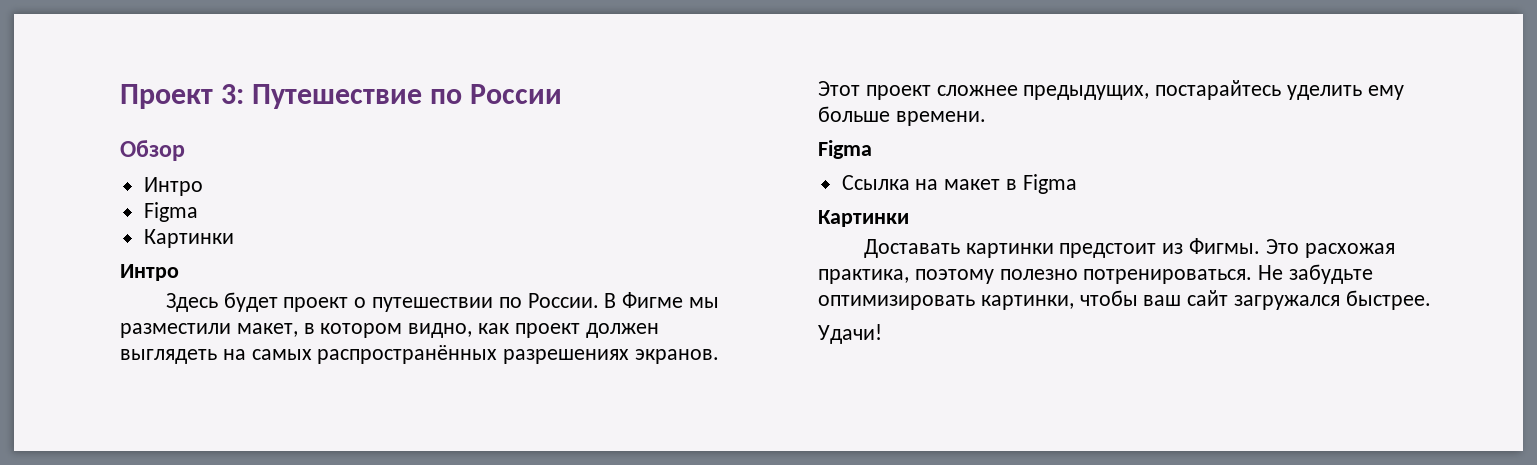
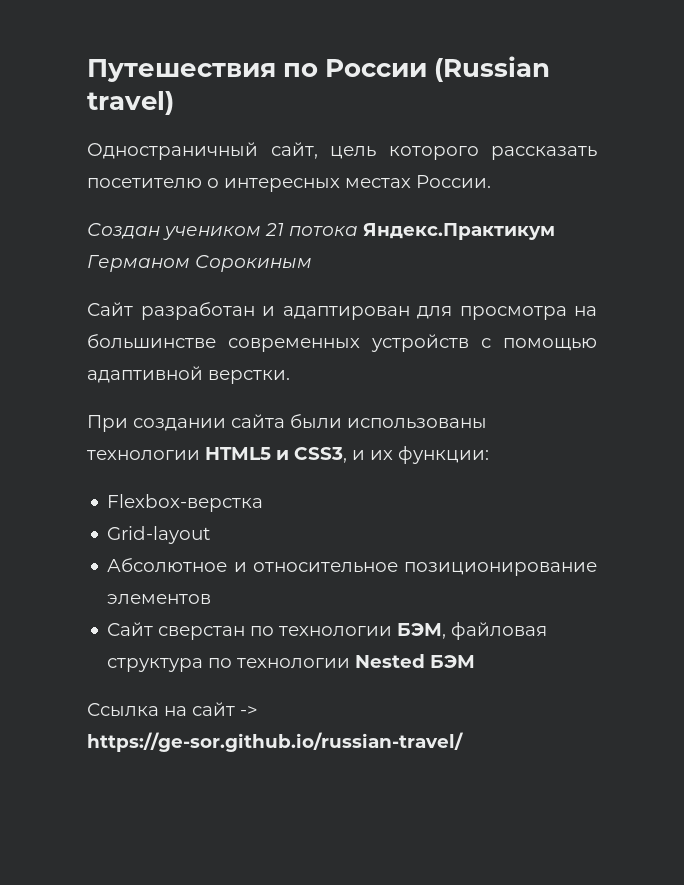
- Проект 3: Путешествие по России
- Обзор
- Интро
- Figma
- Картинки
- Интро
- Здесь будет проект о путешествии по России. В Фигме мы разместили макет, в котором видно, как проект должен выглядеть на самых распространённых разрешениях экранов. Этот проект сложнее предыдущих, постарайтесь уделить ему больше времени.
- Figma
- Ссылка на макет в Figma
- Картинки
- Доставать картинки предстоит из Фигмы. Это расхожая практика, поэтому полезно потренироваться. Не забудьте оптимизировать картинки, чтобы ваш сайт загружался быстрее.
- Удачи!
+ Путешествия по России (Russian travel)
+ Одностраничный сайт, цель которого рассказать посетителю о интересных местах России.
+ Создан учеником 21 потока Яндекс.Практикум Германом Сорокиным
+ Сайт разработан и адаптирован для просмотра на большинстве современных устройств с помощью адаптивной верстки.
+ При создании сайта были использованы технологии HTML5 и CSS3, и их функции:
+ Flexbox-верстка
+ Grid-layout
+ Абсолютное и относительное позиционирование элементов
+ Сайт сверстан по технологии БЭМ, файловая структура по технологии Nested БЭМ
+ Ссылка на сайт -> https://ge-sor.github.io/russian-travel/

